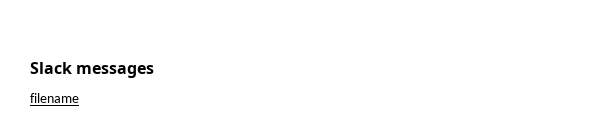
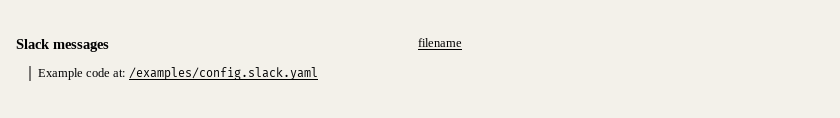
+ Example code at: /examples/config.slack.yaml

